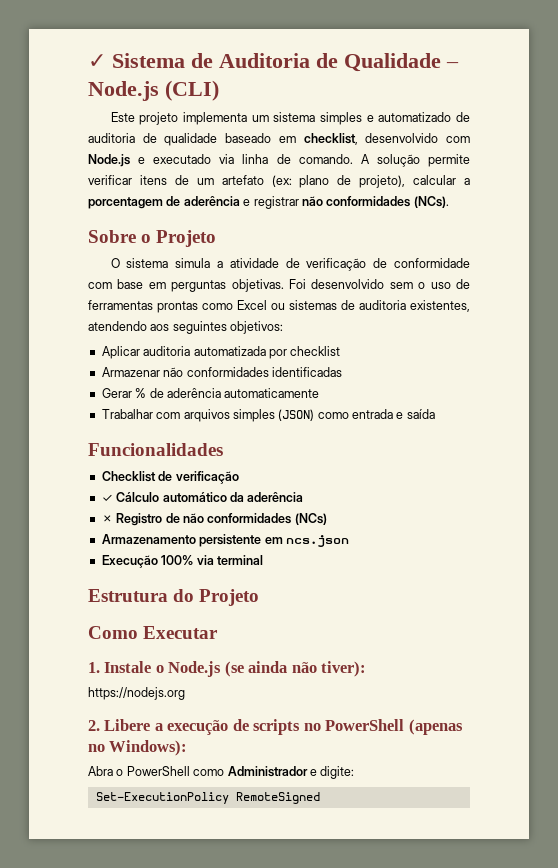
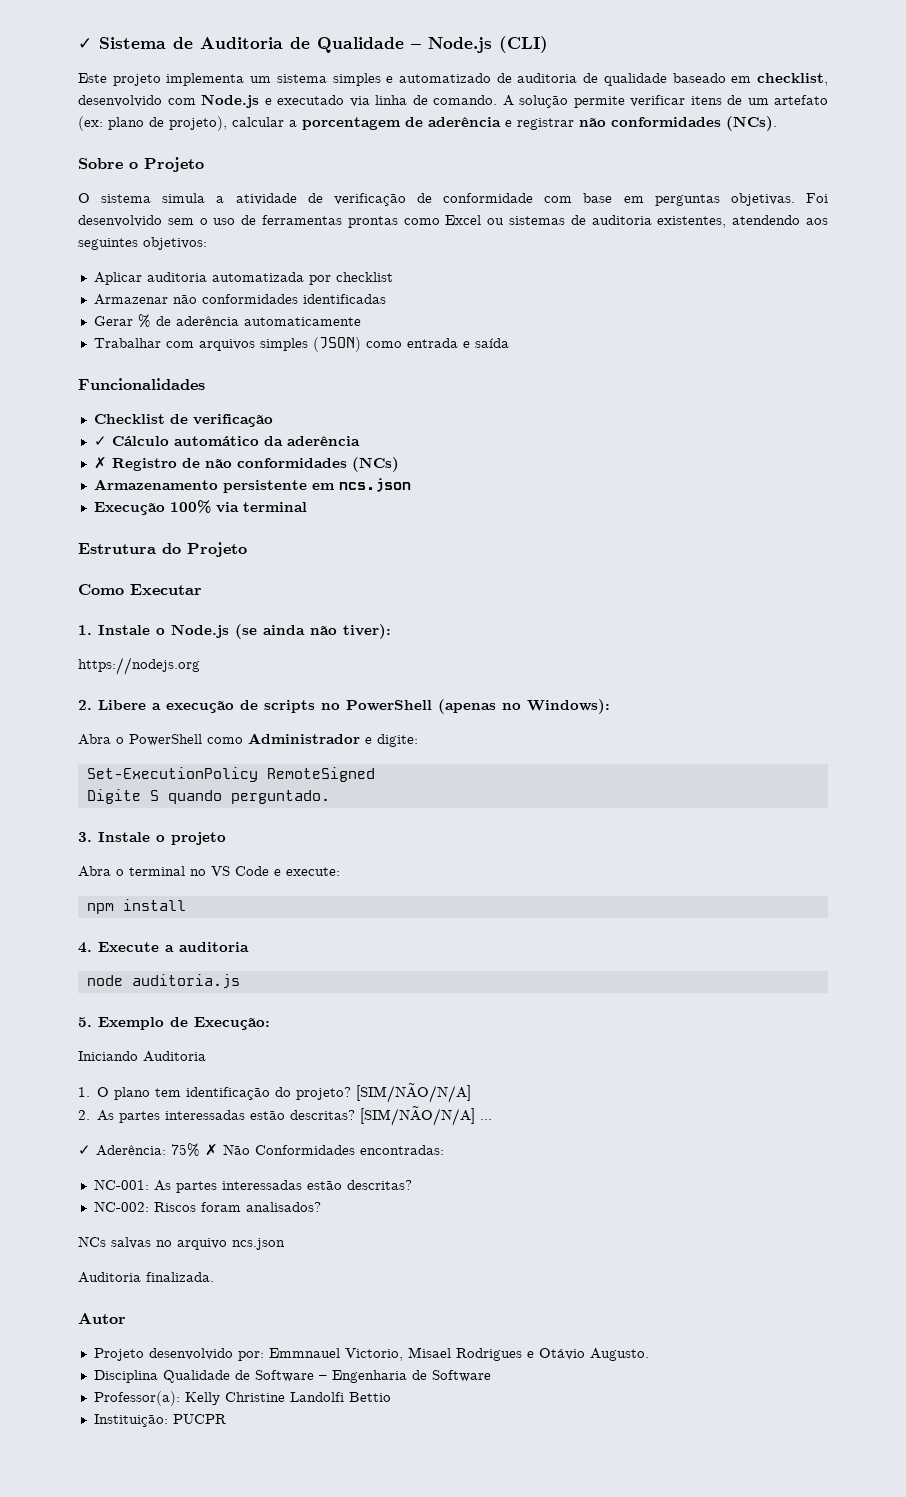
+ Digite S quando perguntado.
+ 3. Instale o projeto
+ Abra o terminal no VS Code e execute:
+ npm install
+ 4. Execute a auditoria
+ node auditoria.js
+ 5. Exemplo de Execução:
+ Iniciando Auditoria
+ 1. O plano tem identificação do projeto? [SIM/NÃO/N/A]
+ 2. As partes interessadas estão descritas? [SIM/NÃO/N/A] ...
+ ✓ Aderência: 75% ✗ Não Conformidades encontradas:
+ NC-001: As partes interessadas estão descritas?
+ NC-002: Riscos foram analisados?
+ NCs salvas no arquivo ncs.json
+ Auditoria finalizada.
+ Autor
+ Projeto desenvolvido por: Emmnauel Victorio, Misael Rodrigues e Otávio Augusto.
+ Disciplina Qualidade de Software – Engenharia de Software
+ Professor(a): Kelly Christine Landolfi Bettio
+ Instituição: PUCPR

